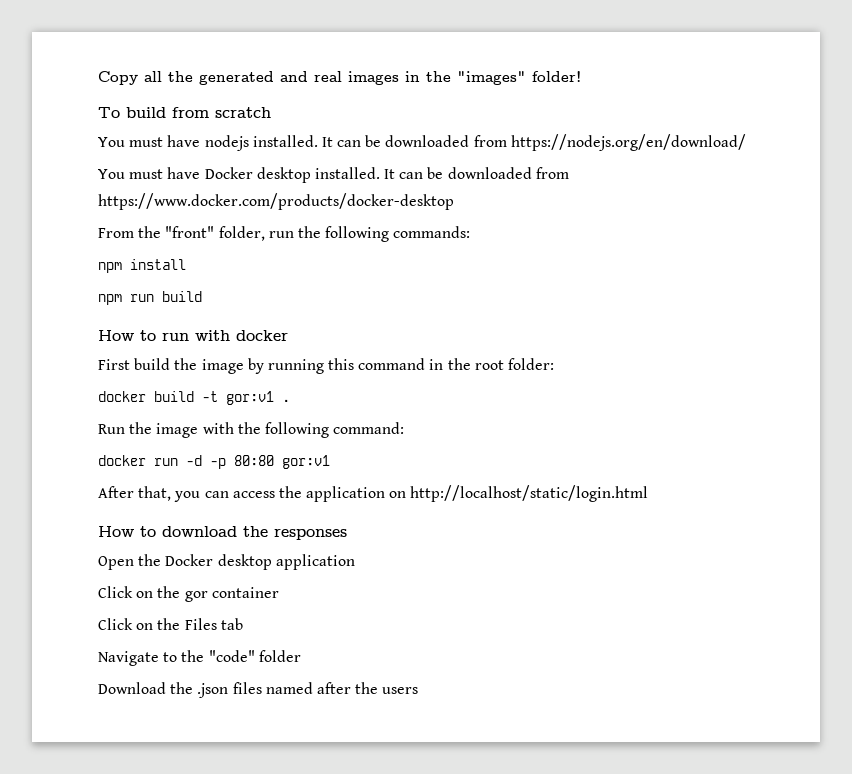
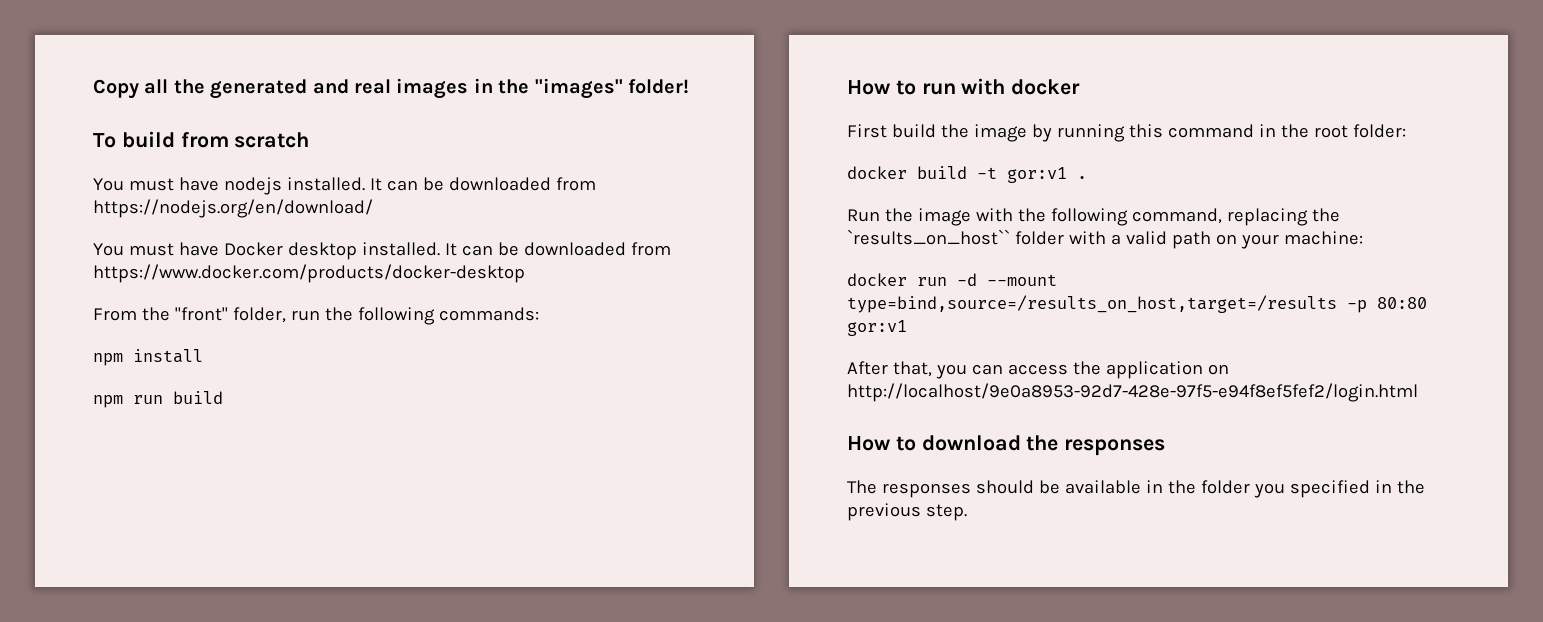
- Run the image with the following command:
+ Run the image with the following command, replacing the `results_on_host`` folder with a valid path on your machine:
- docker run -d -p 80:80 gor:v1
+ docker run -d --mount type=bind,source=/results_on_host,target=/results -p 80:80 gor:v1
- After that, you can access the application on http://localhost/static/login.html
+ After that, you can access the application on http://localhost/9e0a8953-92d7-428e-97f5-e94f8ef5fef2/login.html
- Open the Docker desktop application
- Click on the gor container
- Click on the Files tab
- Navigate to the "code" folder
- Download the .json files named after the users
+ The responses should be available in the folder you specified in the previous step.

